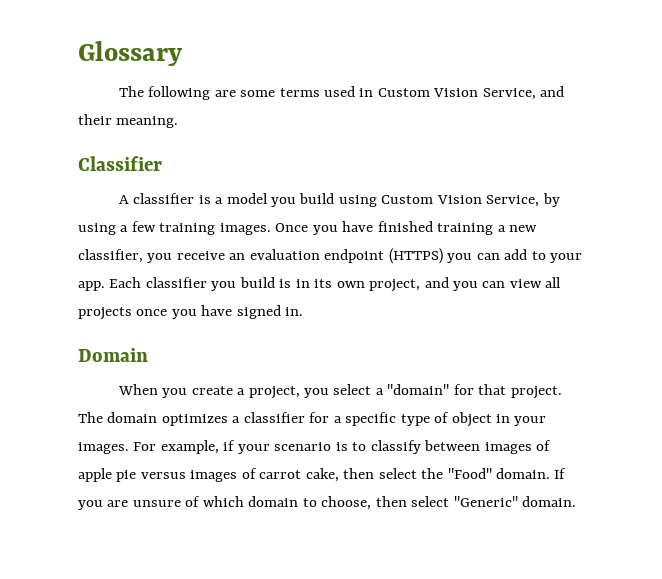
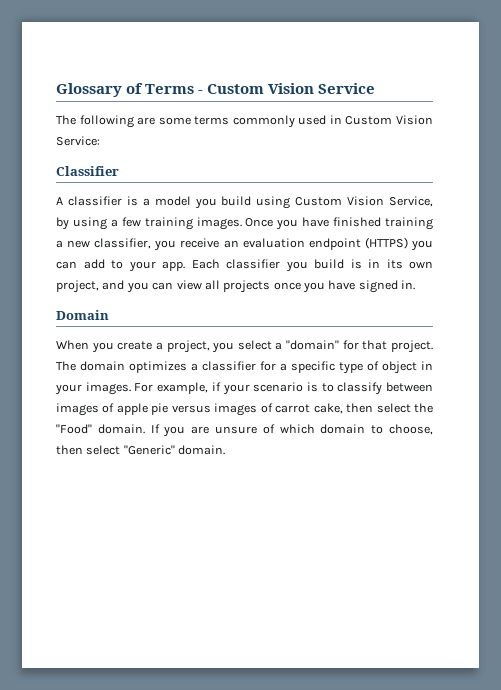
- Glossary
+ Glossary of Terms - Custom Vision Service
- The following are some terms used in Custom Vision Service, and their meaning.
+ The following are some terms commonly used in Custom Vision Service:

